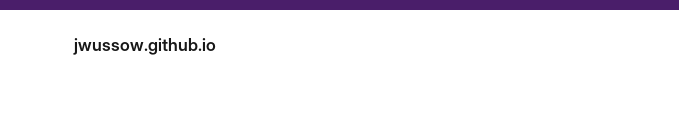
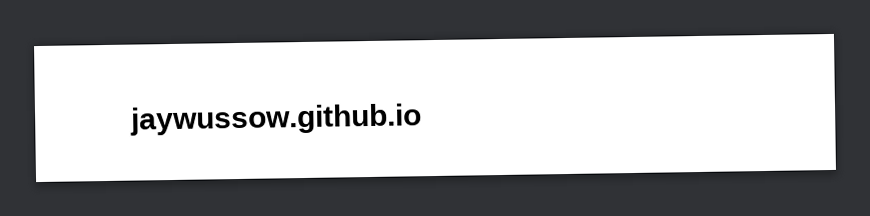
- jwussow.github.io
+ jaywussow.github.io

